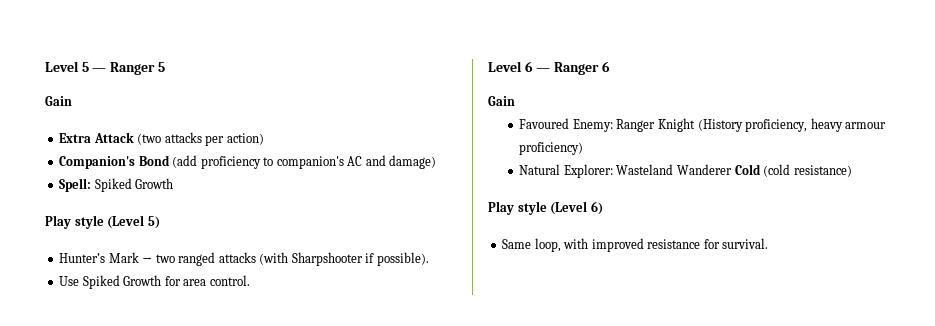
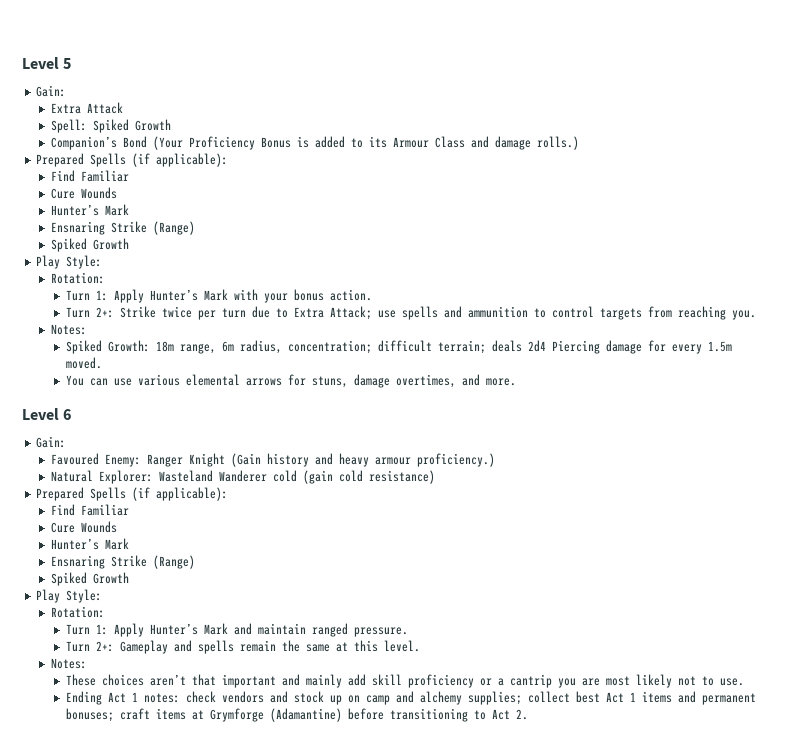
- Level 5 — Ranger 5
- Gain
- Extra Attack (two attacks per action)
- Companion's Bond (add proficiency to companion's AC and damage)
+ Level 5
+ Gain:
+ Extra Attack
  Spell: Spiked Growth
- Play style (Level 5)
- Hunter’s Mark → two ranged attacks (with Sharpshooter if possible).
- Use Spiked Growth for area control.
- Level 6 — Ranger 6
- Gain
+ Companion’s Bond (Your Proficiency Bonus is added to its Armour Class and damage rolls.)
+ Prepared Spells (if applicable):
+ Find Familiar
+ Cure Wounds
+ Hunter’s Mark
+ Ensnaring Strike (Range)
+ Spiked Growth
+ Play Style:
+ Rotation:
+ Turn 1: Apply Hunter’s Mark with your bonus action.
+ Turn 2+: Strike twice per turn due to Extra Attack; use spells and ammunition to control targets from reaching you.
+ Notes:
+ Spiked Growth: 18m range, 6m radius, concentration; difficult terrain; deals 2d4 Piercing damage for every 1.5m moved.
+ You can use various elemental arrows for stuns, damage overtimes, and more.
+ Level 6
+ Gain:
- Favoured Enemy: Ranger Knight (History proficiency, heavy armour proficiency)
+ Favoured Enemy: Ranger Knight (Gain history and heavy armour proficiency.)
- Natural Explorer: Wasteland Wanderer Cold (cold resistance)
- Play style (Level 6)
- Same loop, with improved resistance for survival.
+ Natural Explorer: Wasteland Wanderer cold (gain cold resistance)
+ Prepared Spells (if applicable):
+ Find Familiar
+ Cure Wounds
+ Hunter’s Mark
+ Ensnaring Strike (Range)
+ Spiked Growth
+ Play Style:
+ Rotation:
+ Turn 1: Apply Hunter’s Mark and maintain ranged pressure.
+ Turn 2+: Gameplay and spells remain the same at this level.
+ Notes:
+ These choices aren’t that important and mainly add skill proficiency or a cantrip you are most likely not to use.
+ Ending Act 1 notes: check vendors and stock up on camp and alchemy supplies; collect best Act 1 items and permanent bonuses; craft items at Grymforge (Adamantine) before transitioning to Act 2.

